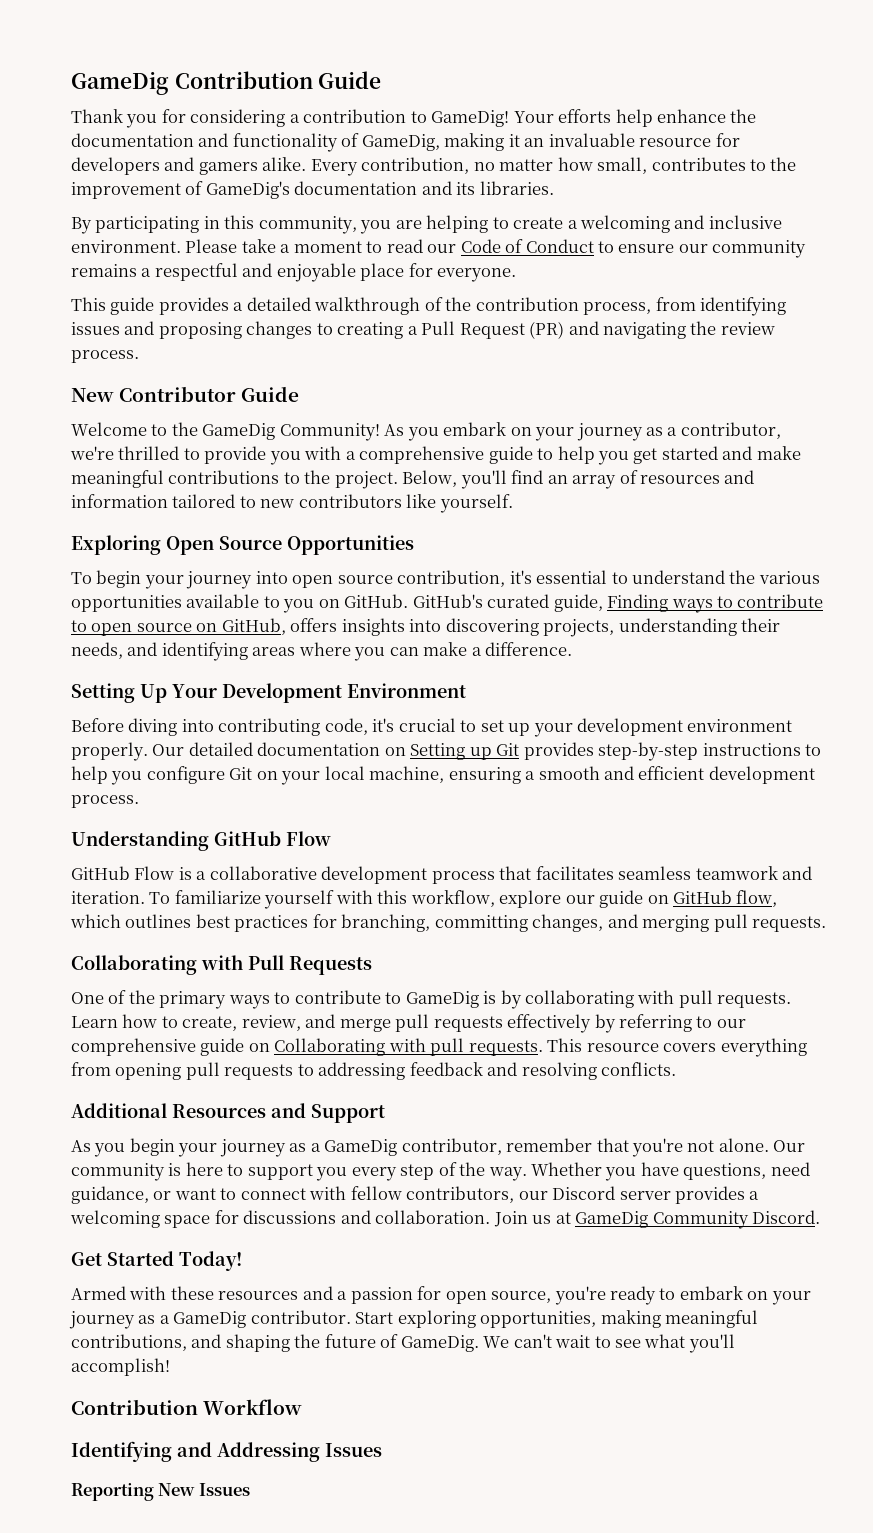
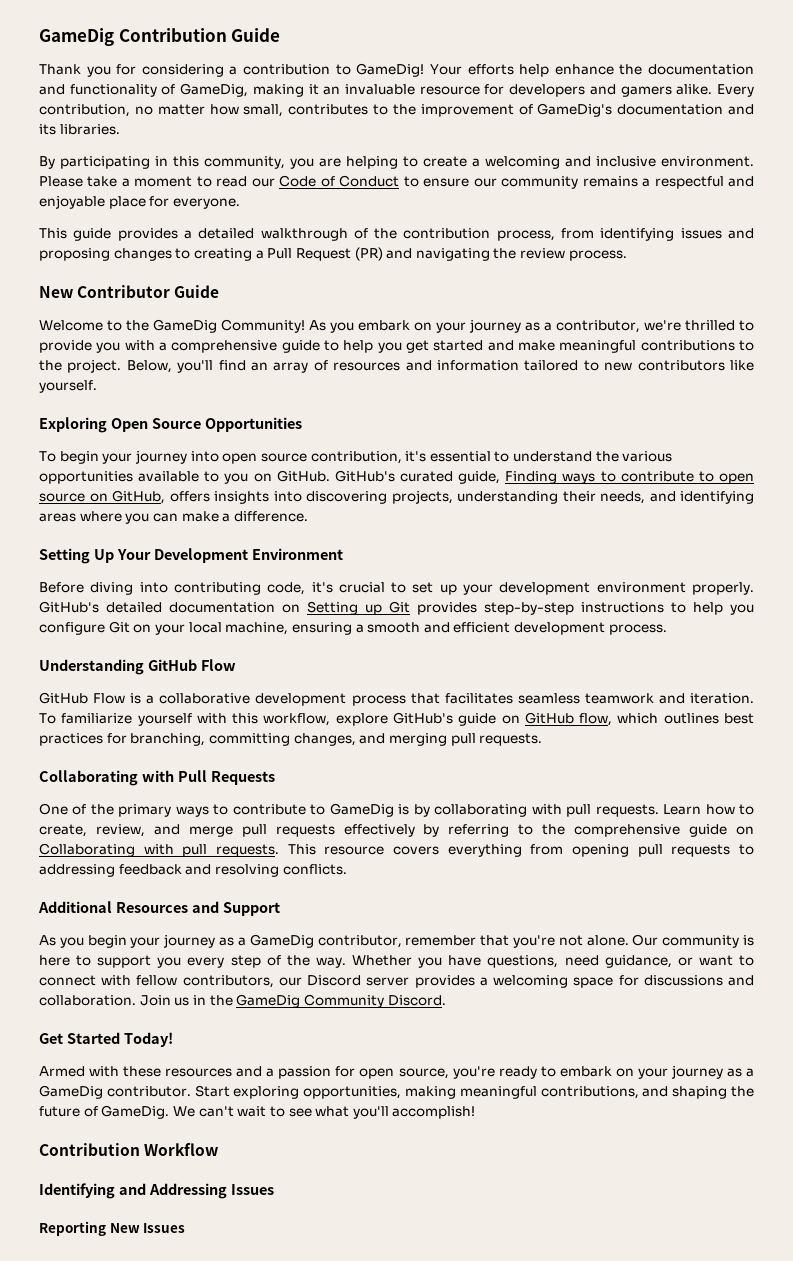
- Our detailed documentation on Setting up Git provides step-by-step instructions to help you configure Git on your local machine, ensuring a smooth and efficient development process.
+ GitHub's detailed documentation on Setting up Git provides step-by-step instructions to help you configure Git on your local machine, ensuring a smooth and efficient development process.
- To familiarize yourself with this workflow, explore our guide on GitHub flow, which outlines best practices for branching, committing changes, and merging pull requests.
+ To familiarize yourself with this workflow, explore GitHub's guide on GitHub flow, which outlines best practices for branching, committing changes, and merging pull requests.
- Learn how to create, review, and merge pull requests effectively by referring to our comprehensive guide on Collaborating with pull requests.
+ Learn how to create, review, and merge pull requests effectively by referring to the comprehensive guide on Collaborating with pull requests.
- Join us at GameDig Community Discord.
+ Join us in the GameDig Community Discord.

